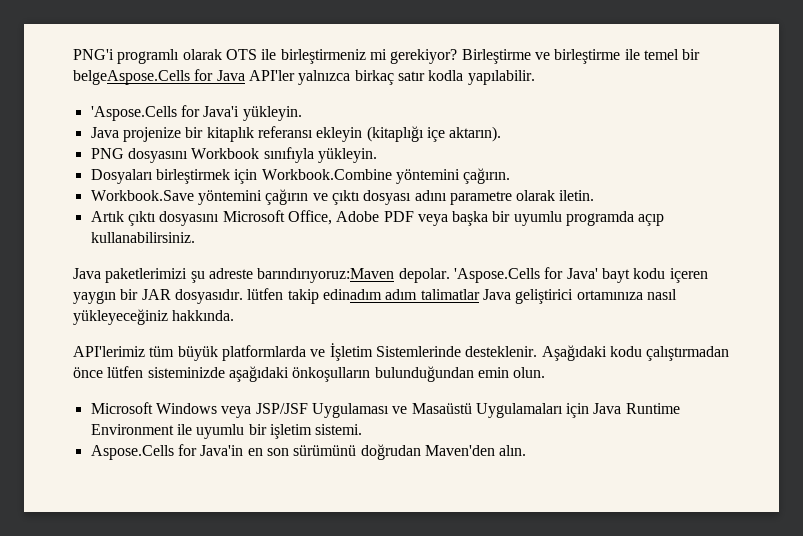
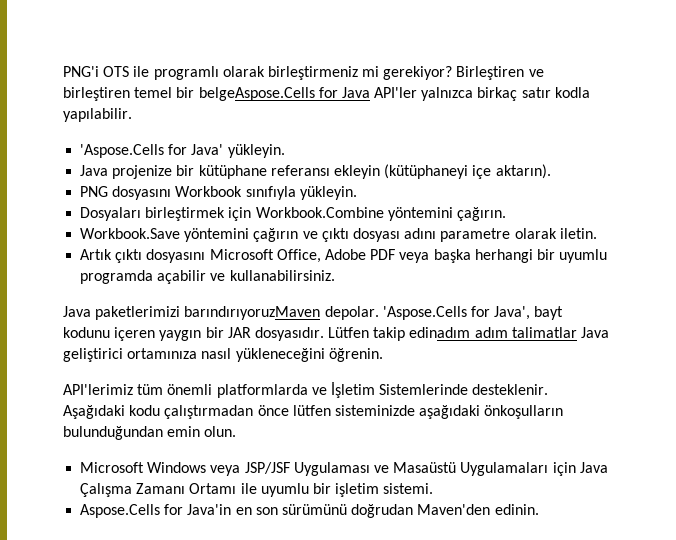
- PNG'i programlı olarak OTS ile birleştirmeniz mi gerekiyor? Birleştirme ve birleştirme ile temel bir belgeAspose.Cells for Java API'ler yalnızca birkaç satır kodla yapılabilir.
+ PNG'i OTS ile programlı olarak birleştirmeniz mi gerekiyor? Birleştiren ve birleştiren temel bir belgeAspose.Cells for Java API'ler yalnızca birkaç satır kodla yapılabilir.
- 'Aspose.Cells for Java'i yükleyin.
+ 'Aspose.Cells for Java' yükleyin.
- Java projenize bir kitaplık referansı ekleyin (kitaplığı içe aktarın).
+ Java projenize bir kütüphane referansı ekleyin (kütüphaneyi içe aktarın).
- Artık çıktı dosyasını Microsoft Office, Adobe PDF veya başka bir uyumlu programda açıp kullanabilirsiniz.
+ Artık çıktı dosyasını Microsoft Office, Adobe PDF veya başka herhangi bir uyumlu programda açabilir ve kullanabilirsiniz.
- Java paketlerimizi şu adreste barındırıyoruz:Maven depolar. 'Aspose.Cells for Java' bayt kodu içeren yaygın bir JAR dosyasıdır. lütfen takip edinadım adım talimatlar Java geliştirici ortamınıza nasıl yükleyeceğiniz hakkında.
+ Java paketlerimizi barındırıyoruzMaven depolar. 'Aspose.Cells for Java', bayt kodunu içeren yaygın bir JAR dosyasıdır. Lütfen takip edinadım adım talimatlar Java geliştirici ortamınıza nasıl yükleneceğini öğrenin.
- API'lerimiz tüm büyük platformlarda ve İşletim Sistemlerinde desteklenir.
+ API'lerimiz tüm önemli platformlarda ve İşletim Sistemlerinde desteklenir.
- Microsoft Windows veya JSP/JSF Uygulaması ve Masaüstü Uygulamaları için Java Runtime Environment ile uyumlu bir işletim sistemi.
+ Microsoft Windows veya JSP/JSF Uygulaması ve Masaüstü Uygulamaları için Java Çalışma Zamanı Ortamı ile uyumlu bir işletim sistemi.
- Aspose.Cells for Java'in en son sürümünü doğrudan Maven'den alın.
+ Aspose.Cells for Java'in en son sürümünü doğrudan Maven'den edinin.

